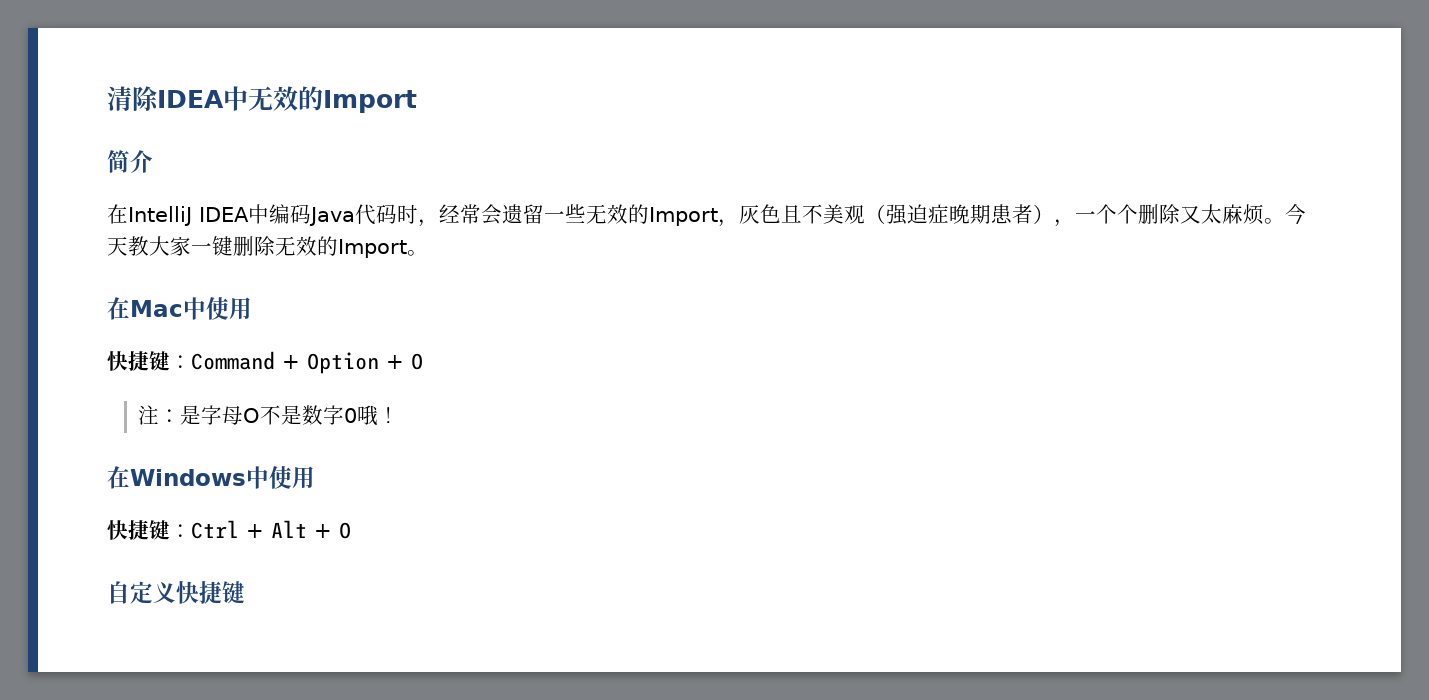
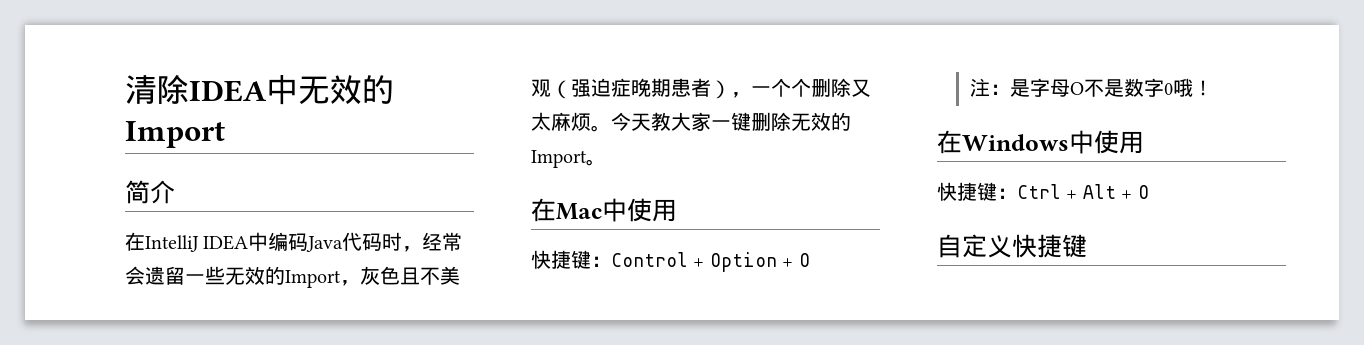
- 快捷键：Command + Option + O
+ 快捷键：Control + Option + O

